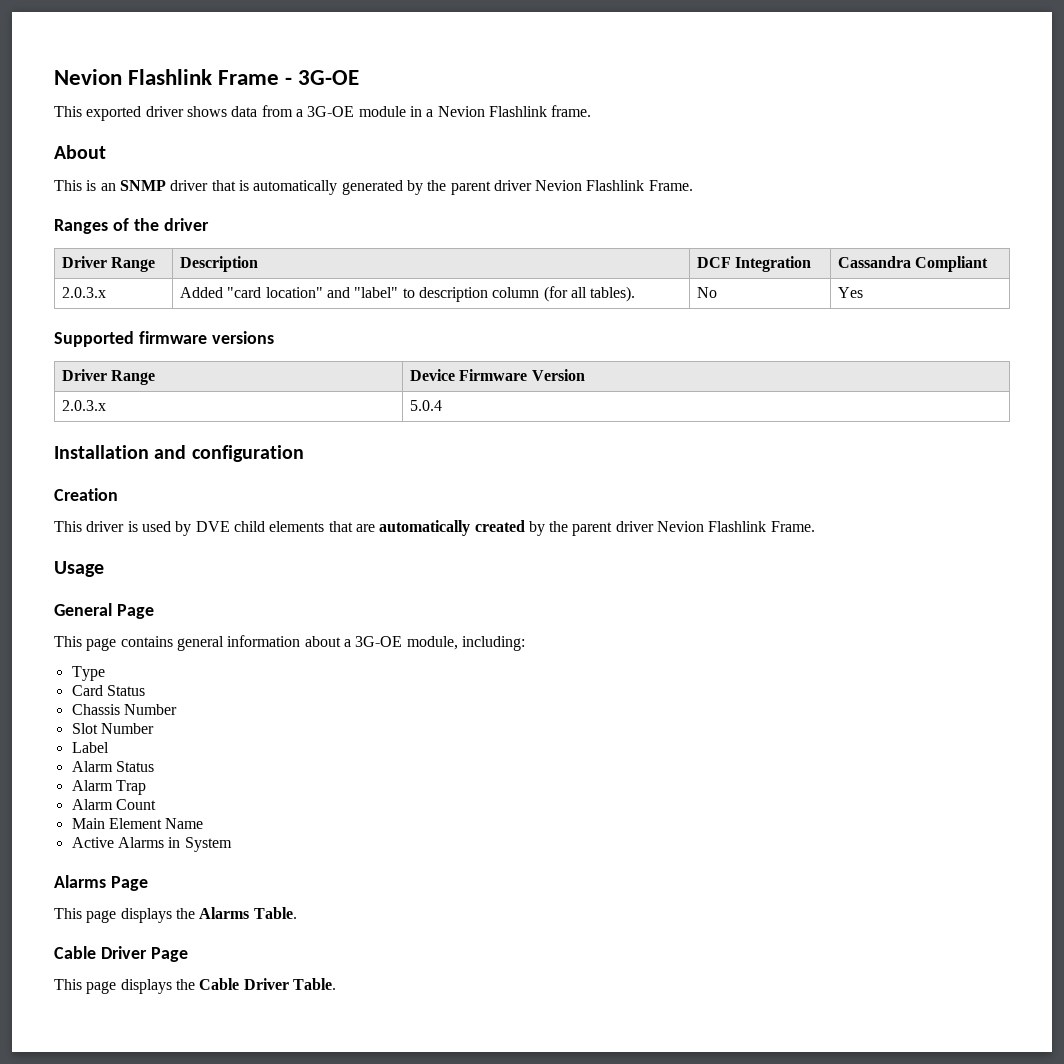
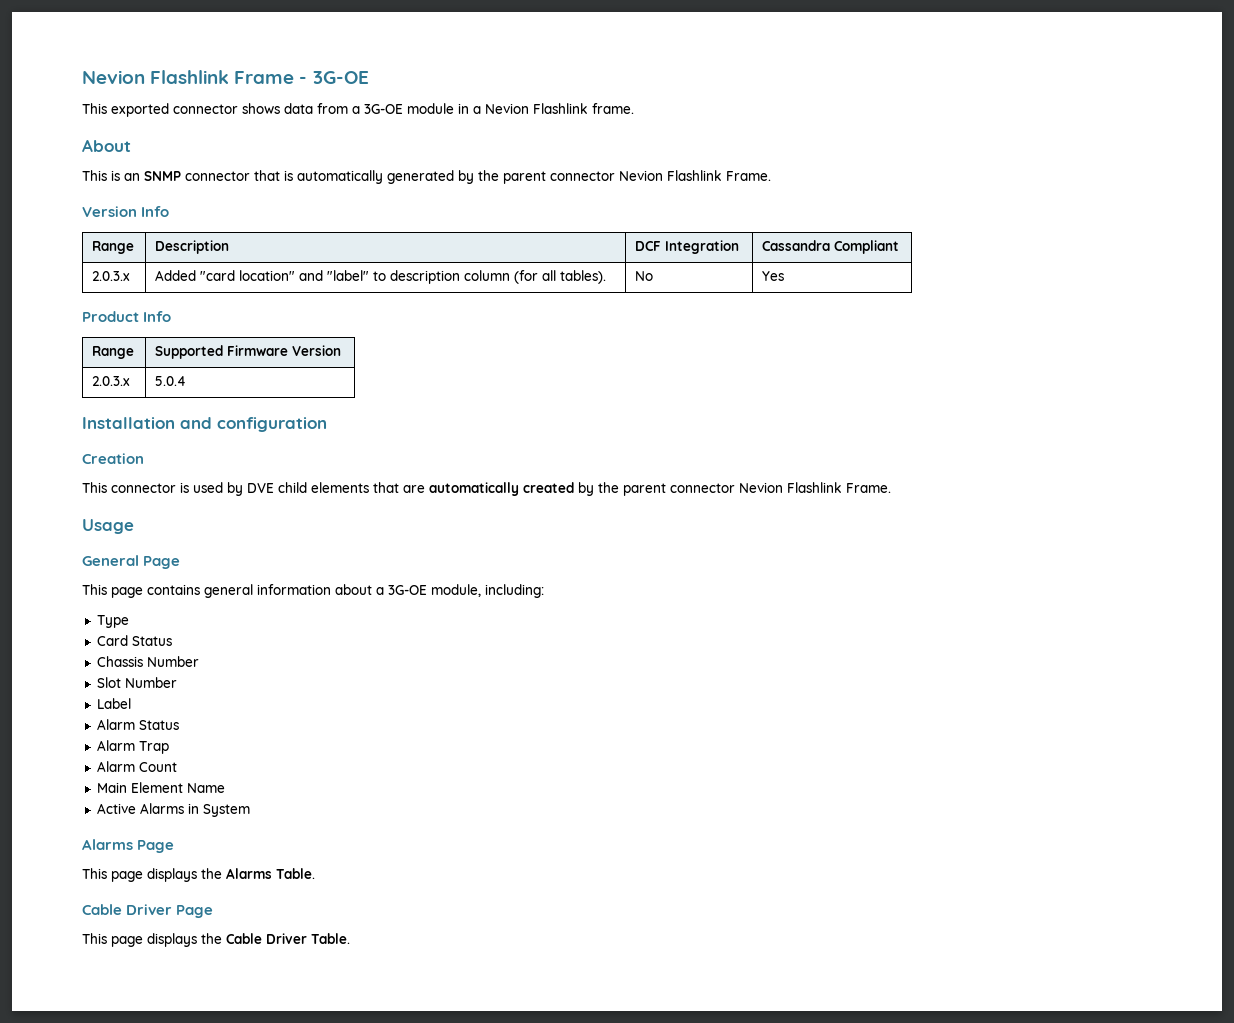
- This exported driver shows data from a 3G-OE module in a Nevion Flashlink frame.
+ This exported connector shows data from a 3G-OE module in a Nevion Flashlink frame.
- This is an SNMP driver that is automatically generated by the parent driver Nevion Flashlink Frame.
- Ranges of the driver
- Driver Range | Description | DCF Integration | Cassandra Compliant
+ This is an SNMP connector that is automatically generated by the parent connector Nevion Flashlink Frame.
+ Version Info
+ Range | Description | DCF Integration | Cassandra Compliant
- Supported firmware versions
- Driver Range | Device Firmware Version
+ Product Info
+ Range | Supported Firmware Version
- This driver is used by DVE child elements that are automatically created by the parent driver Nevion Flashlink Frame.
+ This connector is used by DVE child elements that are automatically created by the parent connector Nevion Flashlink Frame.

